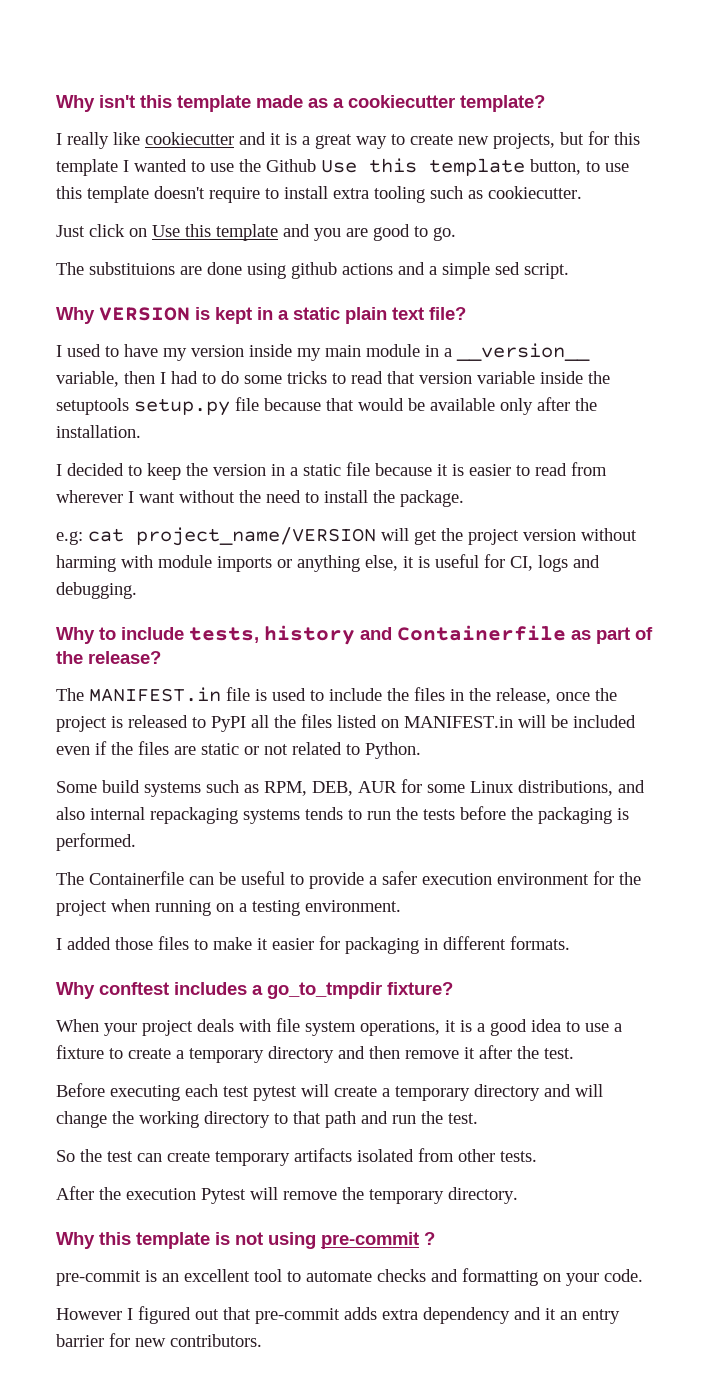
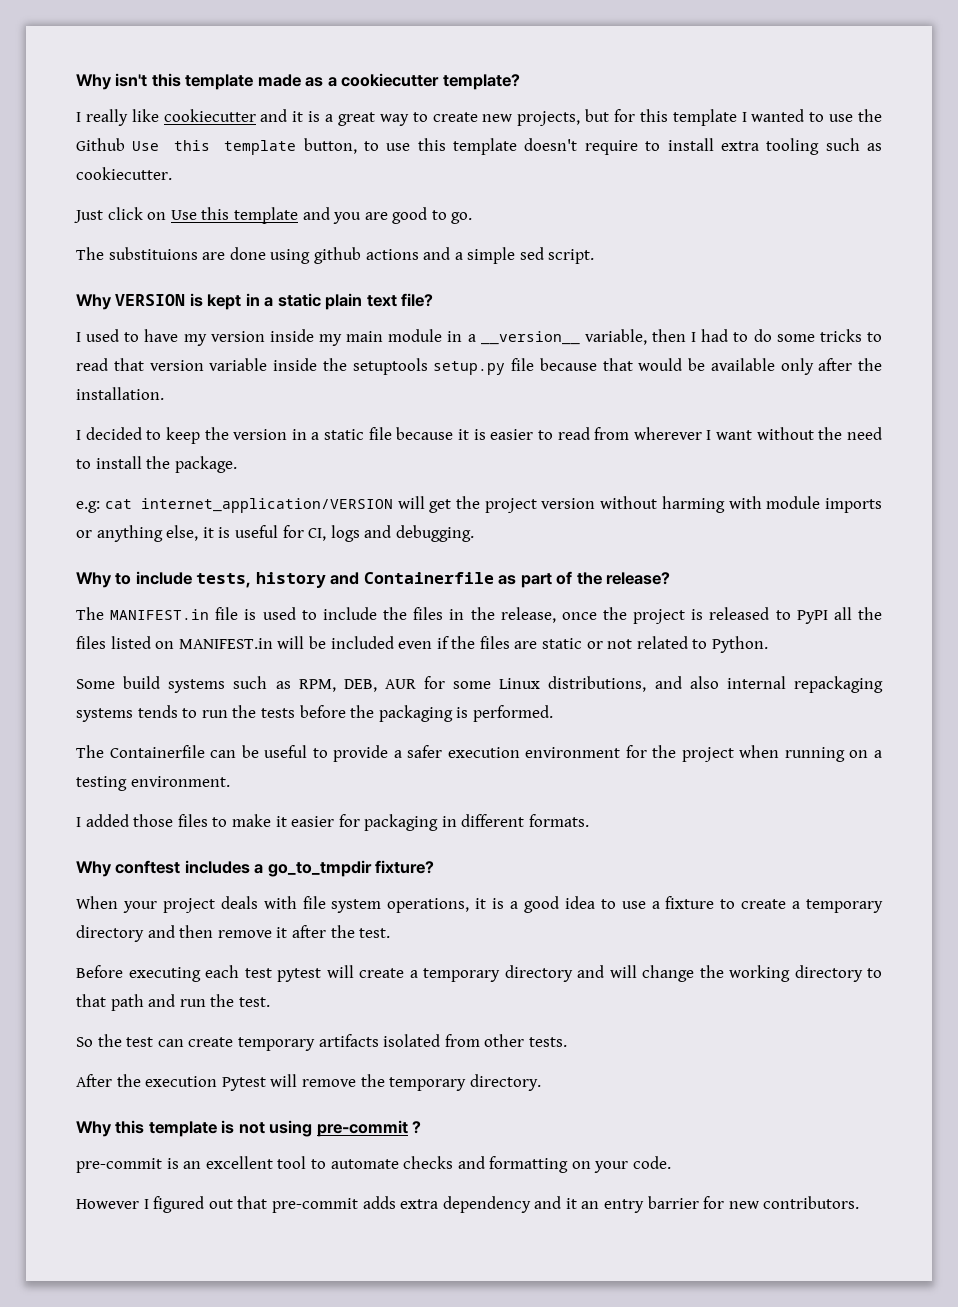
- e.g: cat project_name/VERSION will get the project version without harming with module imports or anything else, it is useful for CI, logs and debugging.
+ e.g: cat internet_application/VERSION will get the project version without harming with module imports or anything else, it is useful for CI, logs and debugging.

